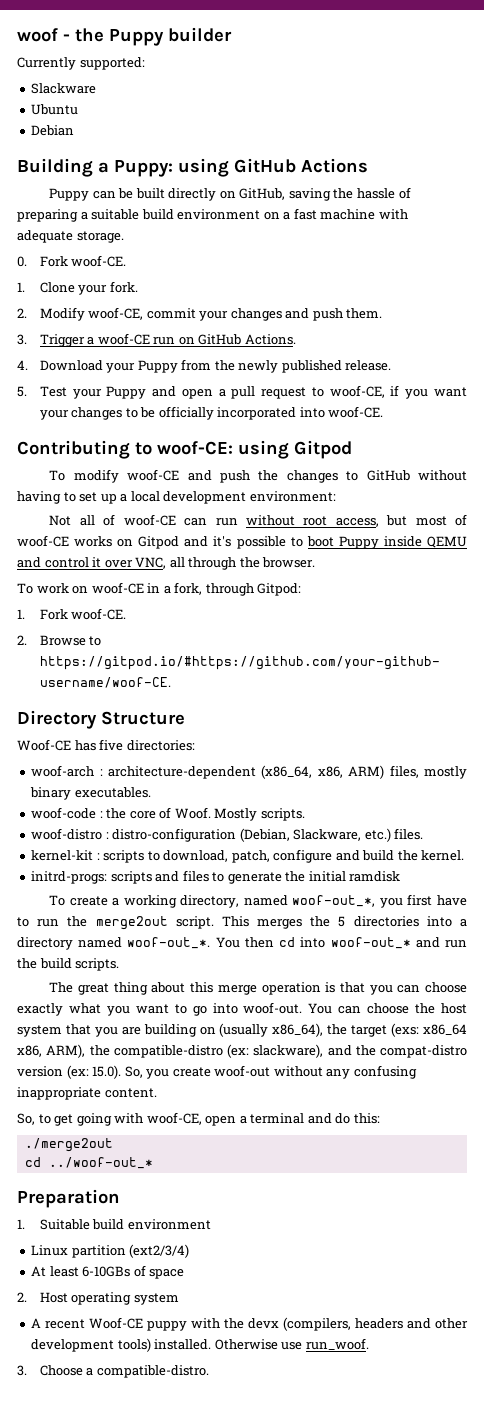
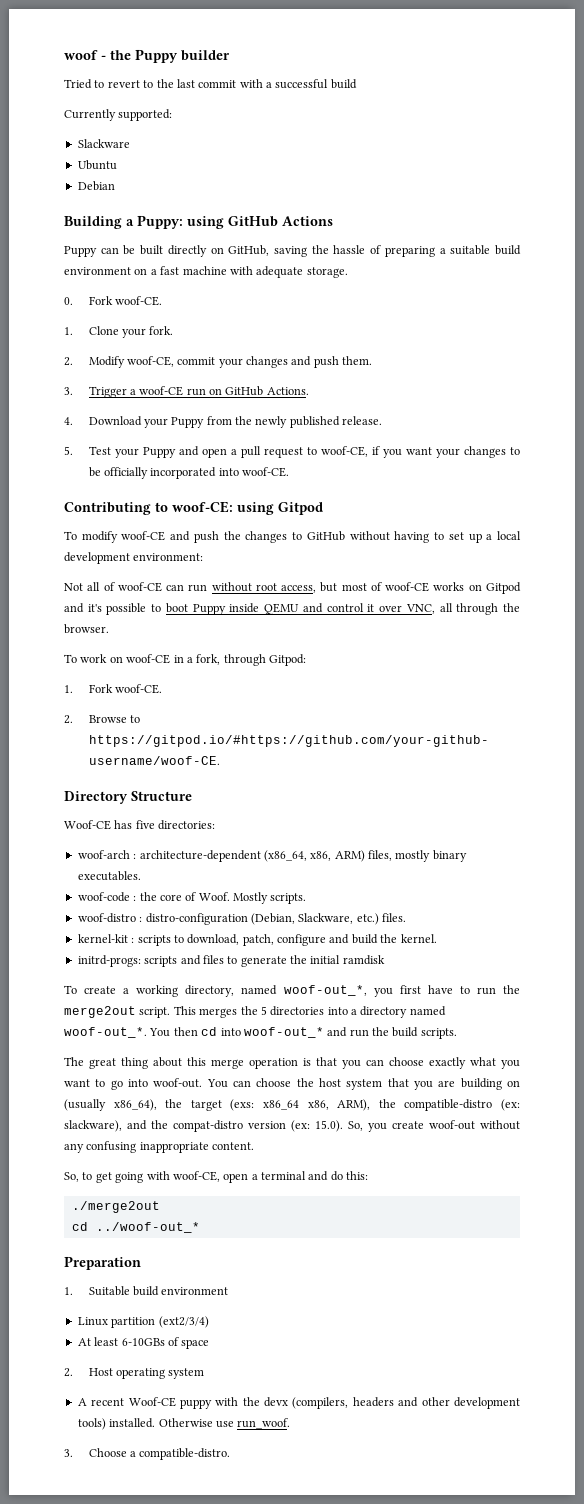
+ Tried to revert to the last commit with a successful build

